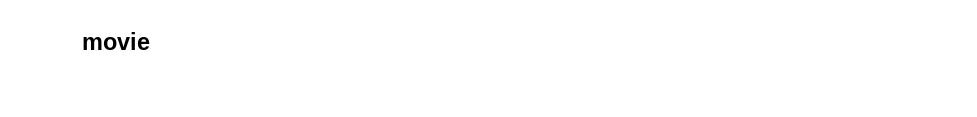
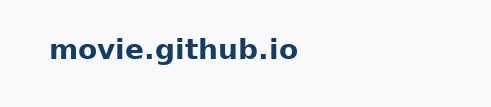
- movie
+ movie.github.io

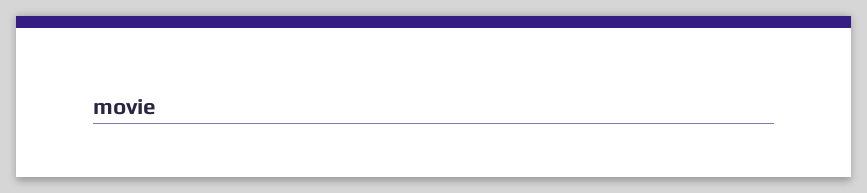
- movie.github.io
+ movie

